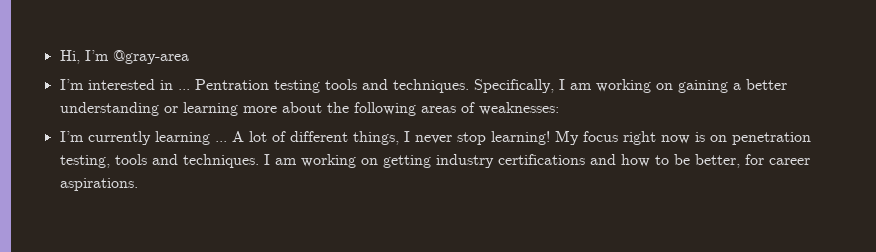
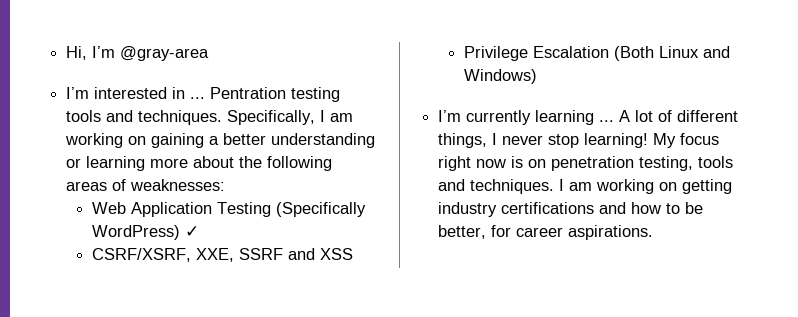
+ Web Application Testing (Specifically WordPress) ✓
+ CSRF/XSRF, XXE, SSRF and XSS
+ Privilege Escalation (Both Linux and Windows)

